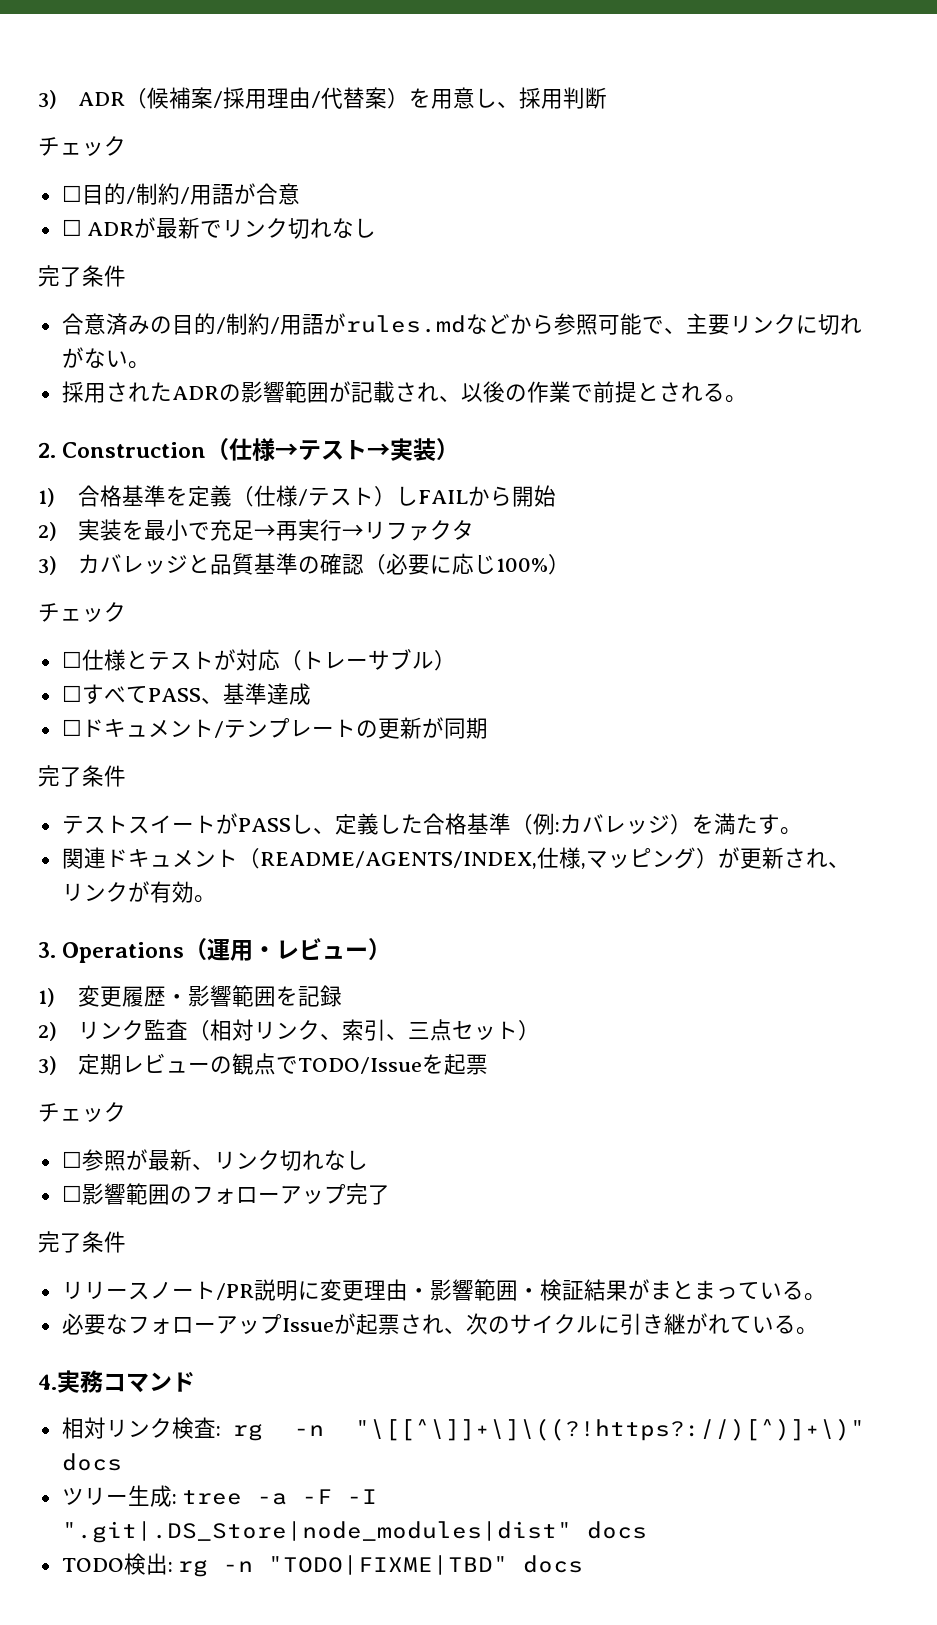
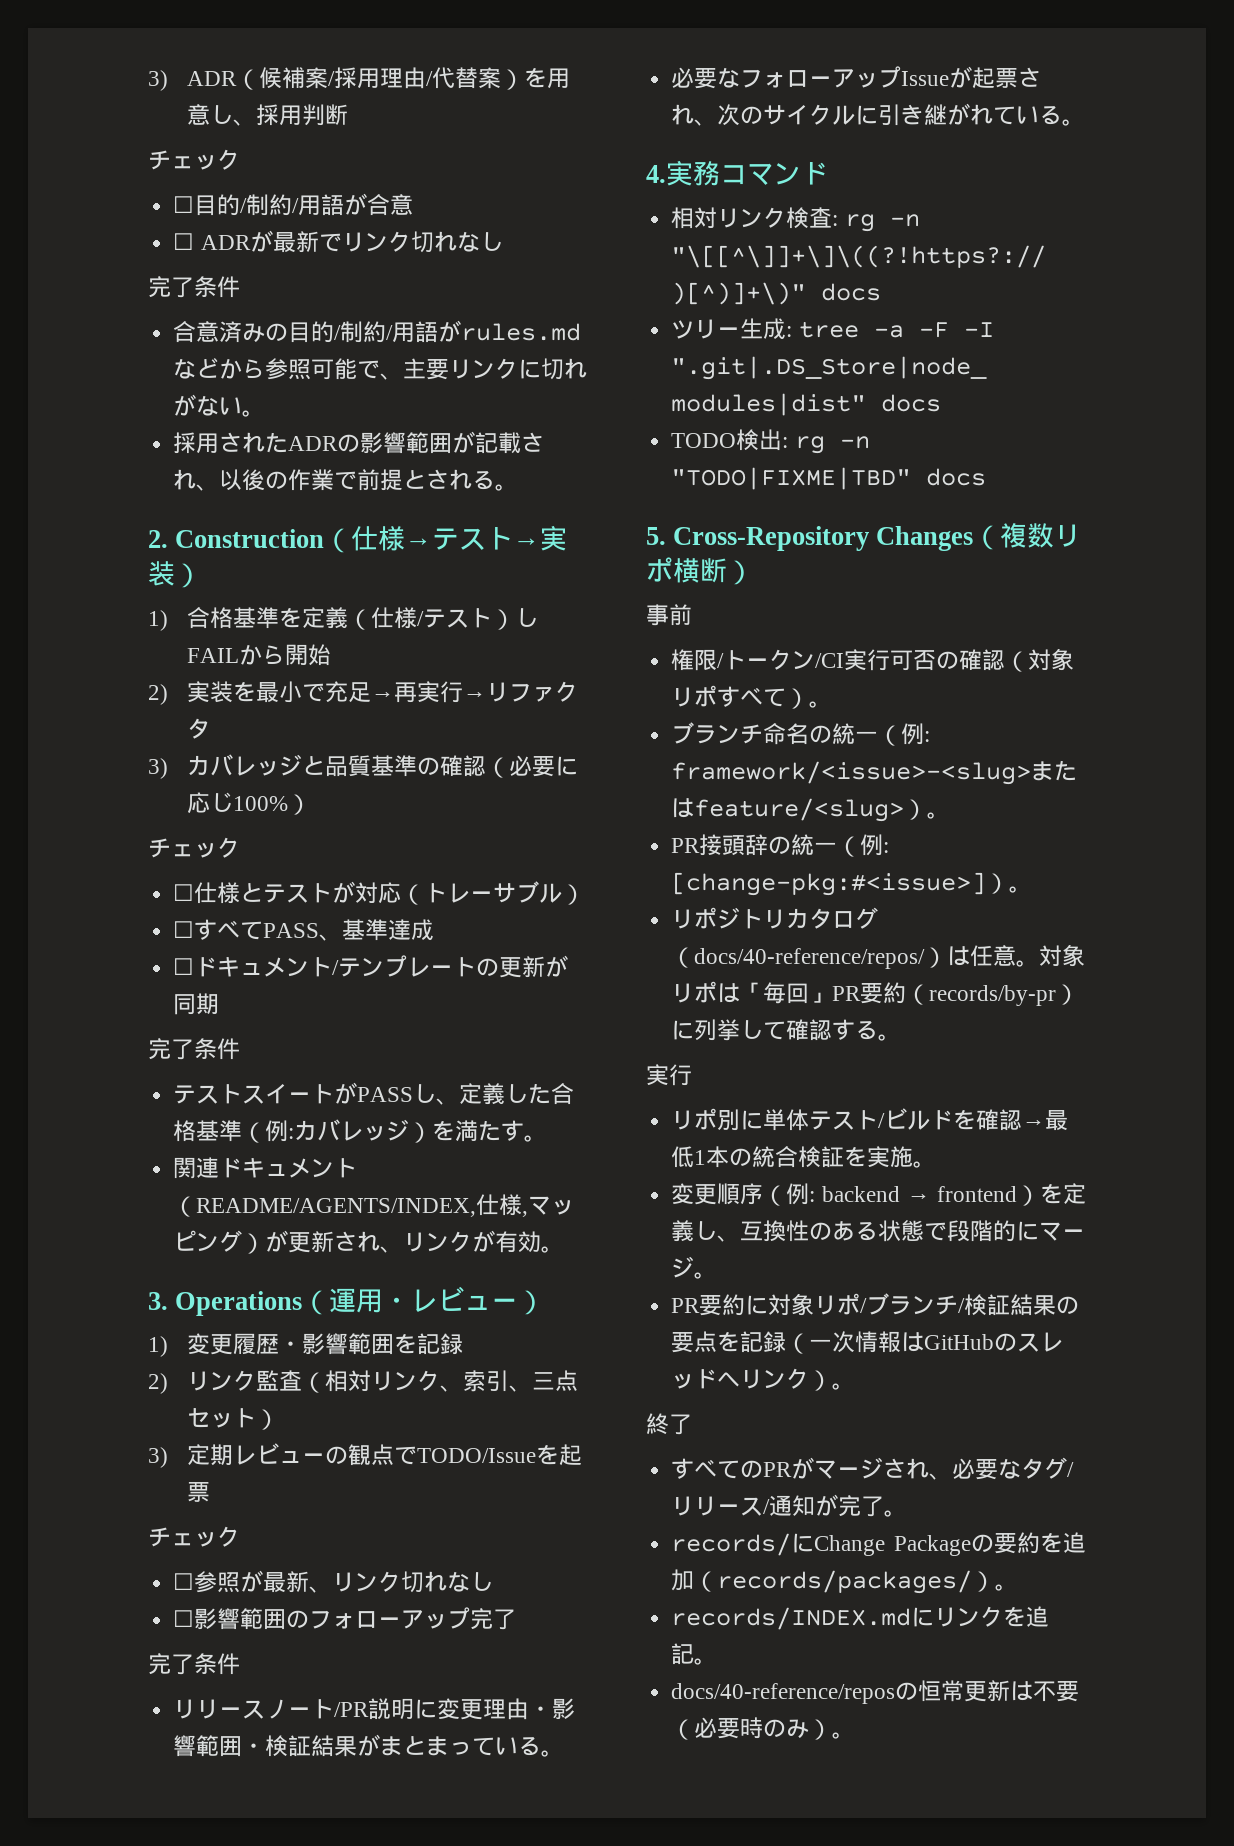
+ 5. Cross-Repository Changes（複数リポ横断）
+ 事前
+ 権限/トークン/CI実行可否の確認（対象リポすべて）。
+ ブランチ命名の統一（例: framework/<issue>-<slug>またはfeature/<slug>）。
+ PR接頭辞の統一（例: [change-pkg:#<issue>]）。
+ リポジトリカタログ（docs/40-reference/repos/）は任意。対象リポは「毎回」PR要約（records/by-pr）に列挙して確認する。
+ 実行
+ リポ別に単体テスト/ビルドを確認→最低1本の統合検証を実施。
+ 変更順序（例: backend → frontend）を定義し、互換性のある状態で段階的にマージ。
+ PR要約に対象リポ/ブランチ/検証結果の要点を記録（一次情報はGitHubのスレッドへリンク）。
+ 終了
+ すべてのPRがマージされ、必要なタグ/リリース/通知が完了。
+ records/にChange Packageの要約を追加（records/packages/）。
+ records/INDEX.mdにリンクを追記。
+ docs/40-reference/reposの恒常更新は不要（必要時のみ）。

